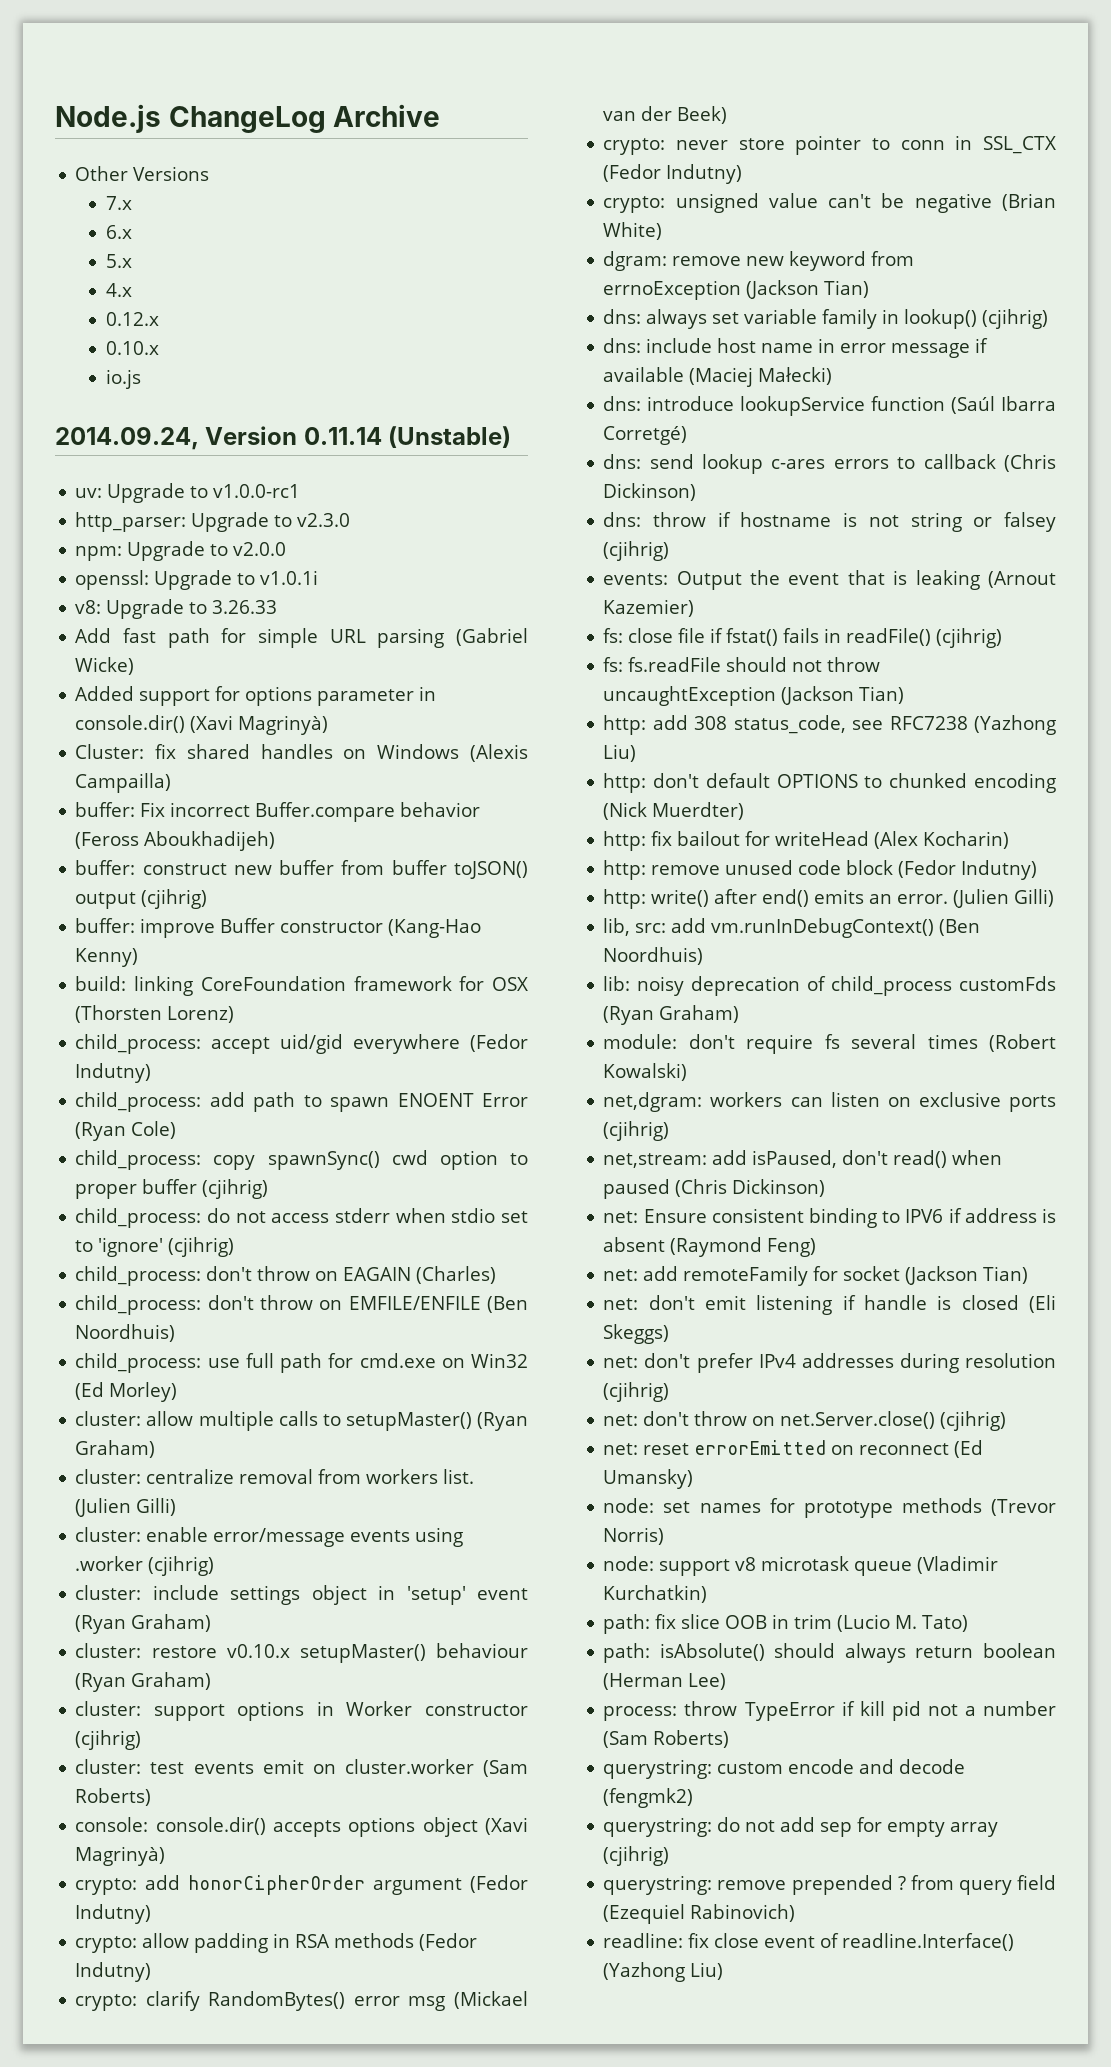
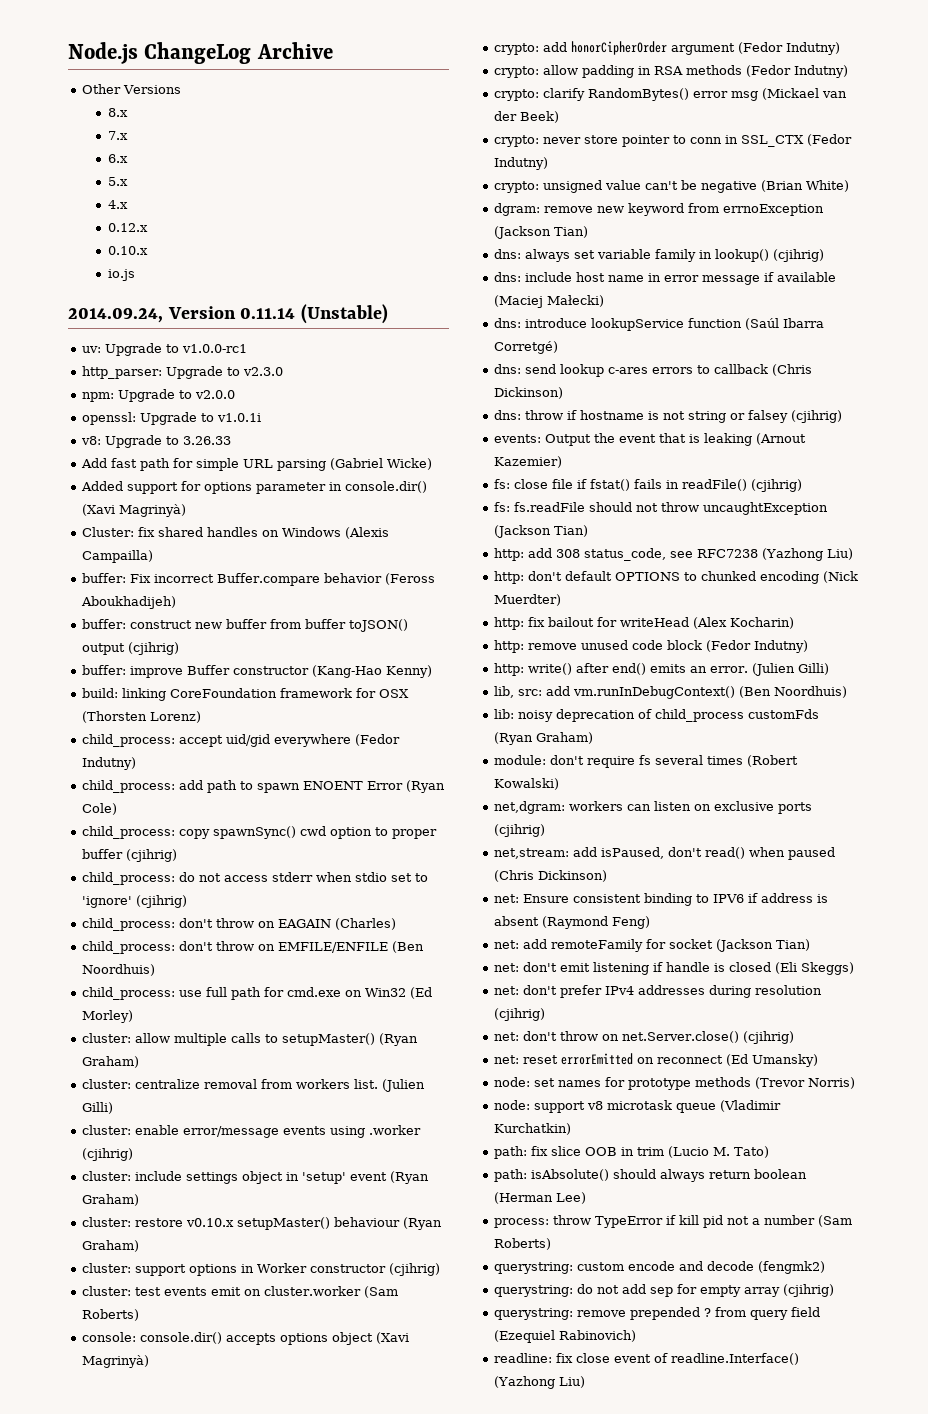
+ 8.x

